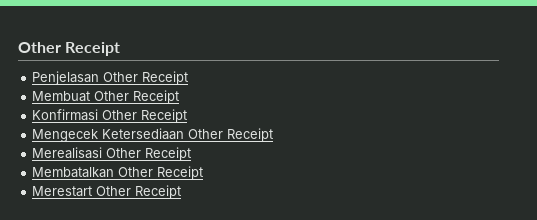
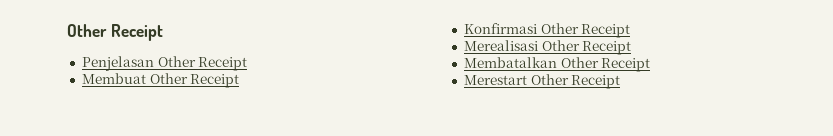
- Mengecek Ketersediaan Other Receipt

